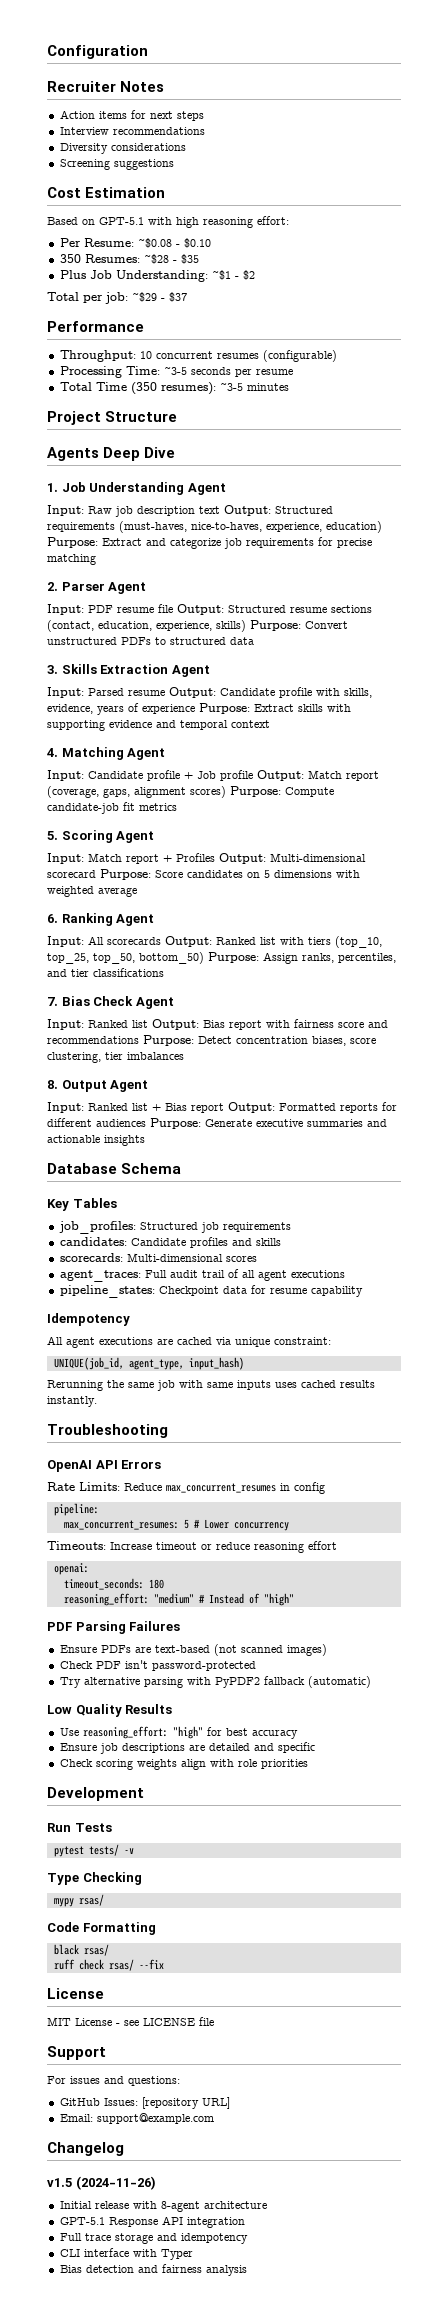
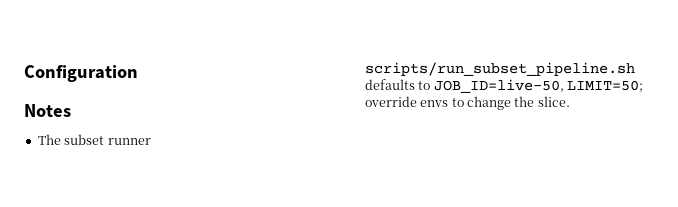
- Recruiter Notes
+ Notes
- Action items for next steps
- Interview recommendations
- Diversity considerations
- Screening suggestions
- Cost Estimation
- Based on GPT-5.1 with high reasoning effort:
- Per Resume: ~$0.08 - $0.10
- 350 Resumes: ~$28 - $35
- Plus Job Understanding: ~$1 - $2
- Total per job: ~$29 - $37
- Performance
- Throughput: 10 concurrent resumes (configurable)
- Processing Time: ~3-5 seconds per resume
- Total Time (350 resumes): ~3-5 minutes
- Project Structure
- Agents Deep Dive
- 1. Job Understanding Agent
- Input: Raw job description text Output: Structured requirements (must-haves, nice-to-haves, experience, education) Purpose: Extract and categorize job requirements for precise matching
- 2. Parser Agent
- Input: PDF resume file Output: Structured resume sections (contact, education, experience, skills) Purpose: Convert unstructured PDFs to structured data
- 3. Skills Extraction Agent
- Input: Parsed resume Output: Candidate profile with skills, evidence, years of experience Purpose: Extract skills with supporting evidence and temporal context
- 4. Matching Agent
- Input: Candidate profile + Job profile Output: Match report (coverage, gaps, alignment scores) Purpose: Compute candidate-job fit metrics
- 5. Scoring Agent
- Input: Match report + Profiles Output: Multi-dimensional scorecard Purpose: Score candidates on 5 dimensions with weighted average
- 6. Ranking Agent
- Input: All scorecards Output: Ranked list with tiers (top_10, top_25, top_50, bottom_50) Purpose: Assign ranks, percentiles, and tier classifications
- 7. Bias Check Agent
- Input: Ranked list Output: Bias report with fairness score and recommendations Purpose: Detect concentration biases, score clustering, tier imbalances
- 8. Output Agent
- Input: Ranked list + Bias report Output: Formatted reports for different audiences Purpose: Generate executive summaries and actionable insights
- Database Schema
- Key Tables
- job_profiles: Structured job requirements
- candidates: Candidate profiles and skills
- scorecards: Multi-dimensional scores
- agent_traces: Full audit trail of all agent executions
- pipeline_states: Checkpoint data for resume capability
- Idempotency
- All agent executions are cached via unique constraint:
- UNIQUE(job_id, agent_type, input_hash)
- Rerunning the same job with same inputs uses cached results instantly.
- Troubleshooting
- OpenAI API Errors
- Rate Limits: Reduce max_concurrent_resumes in config
- pipeline:
- max_concurrent_resumes: 5 # Lower concurrency
- Timeouts: Increase timeout or reduce reasoning effort
- openai:
- timeout_seconds: 180
- reasoning_effort: "medium" # Instead of "high"
- PDF Parsing Failures
- Ensure PDFs are text-based (not scanned images)
- Check PDF isn't password-protected
- Try alternative parsing with PyPDF2 fallback (automatic)
- Low Quality Results
- Use reasoning_effort: "high" for best accuracy
- Ensure job descriptions are detailed and specific
- Check scoring weights align with role priorities
- Development
- Run Tests
- pytest tests/ -v
- Type Checking
- mypy rsas/
- Code Formatting
- black rsas/
- ruff check rsas/ --fix
- License
- MIT License - see LICENSE file
- Support
- For issues and questions:
- GitHub Issues: [repository URL]
- Email: support@example.com
- Changelog
- v1.5 (2024-11-26)
- Initial release with 8-agent architecture
- GPT-5.1 Response API integration
- Full trace storage and idempotency
- CLI interface with Typer
- Bias detection and fairness analysis
+ The subset runner scripts/run_subset_pipeline.sh defaults to JOB_ID=live-50, LIMIT=50; override envs to change the slice.

